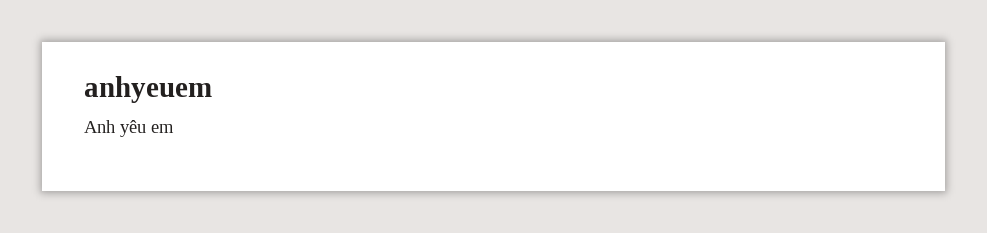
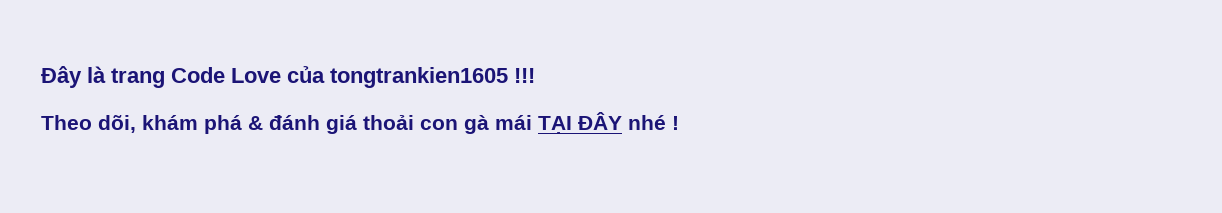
- anhyeuem
- Anh yêu em
+ Đây là trang Code Love của tongtrankien1605 !!!
+ Theo dõi, khám phá & đánh giá thoải con gà mái TẠI ĐÂY nhé !

